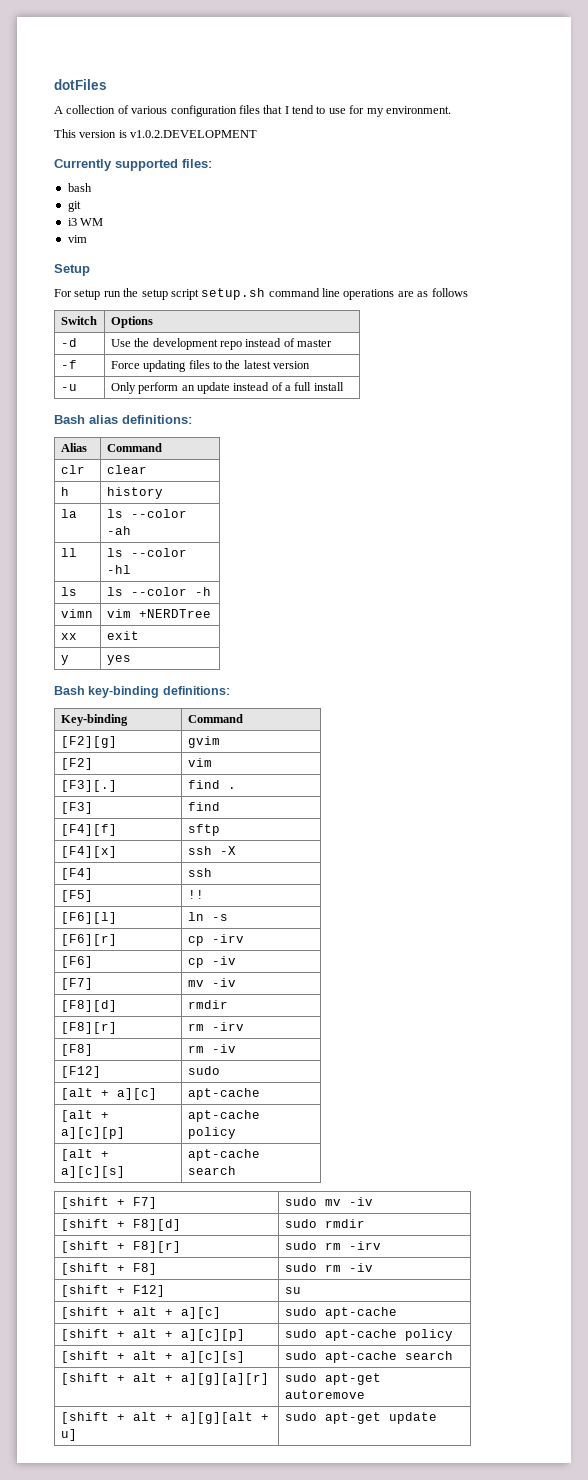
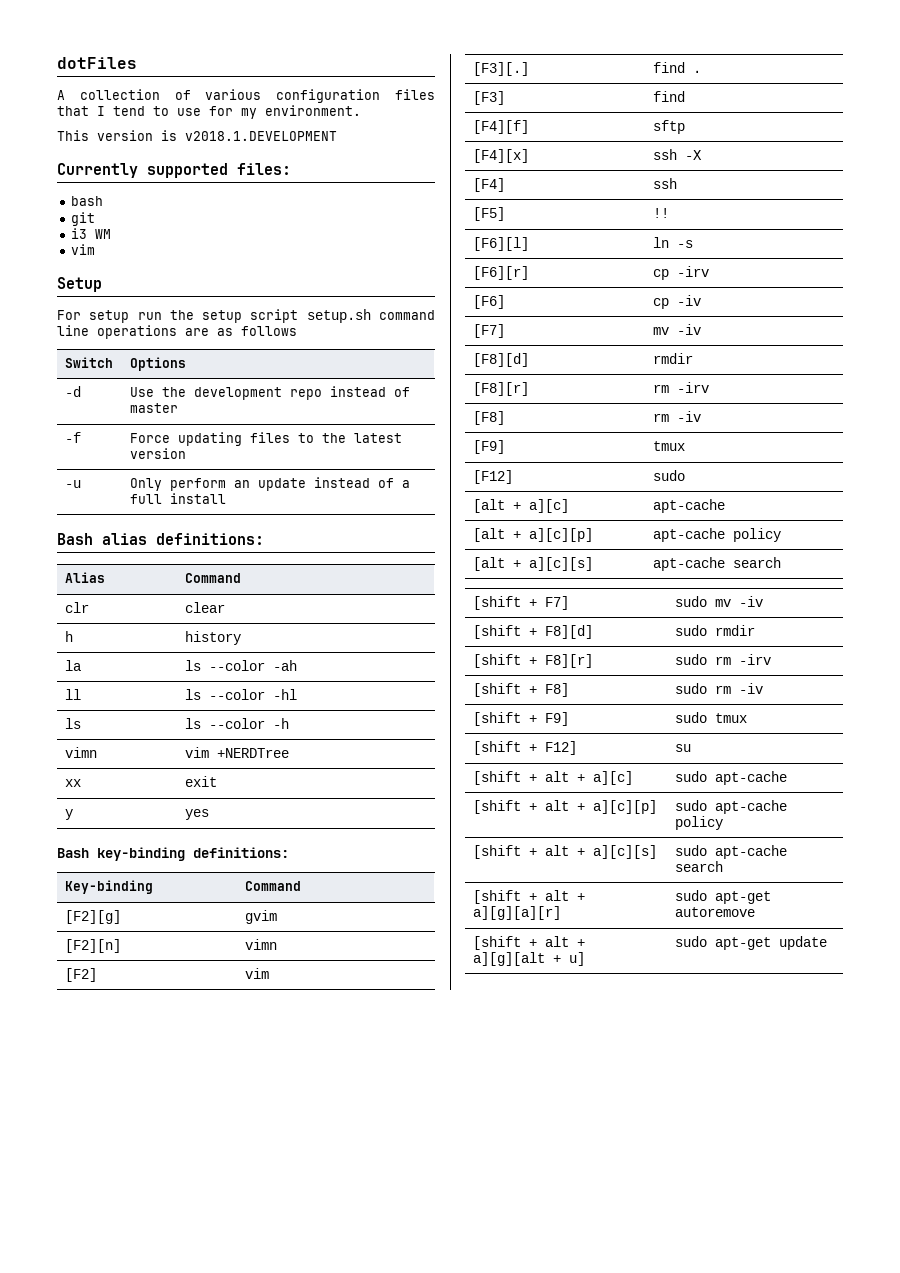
- This version is v1.0.2.DEVELOPMENT
+ This version is v2018.1.DEVELOPMENT
+ [F2][n] | vimn
+ [F9] | tmux
+ [shift + F9] | sudo tmux

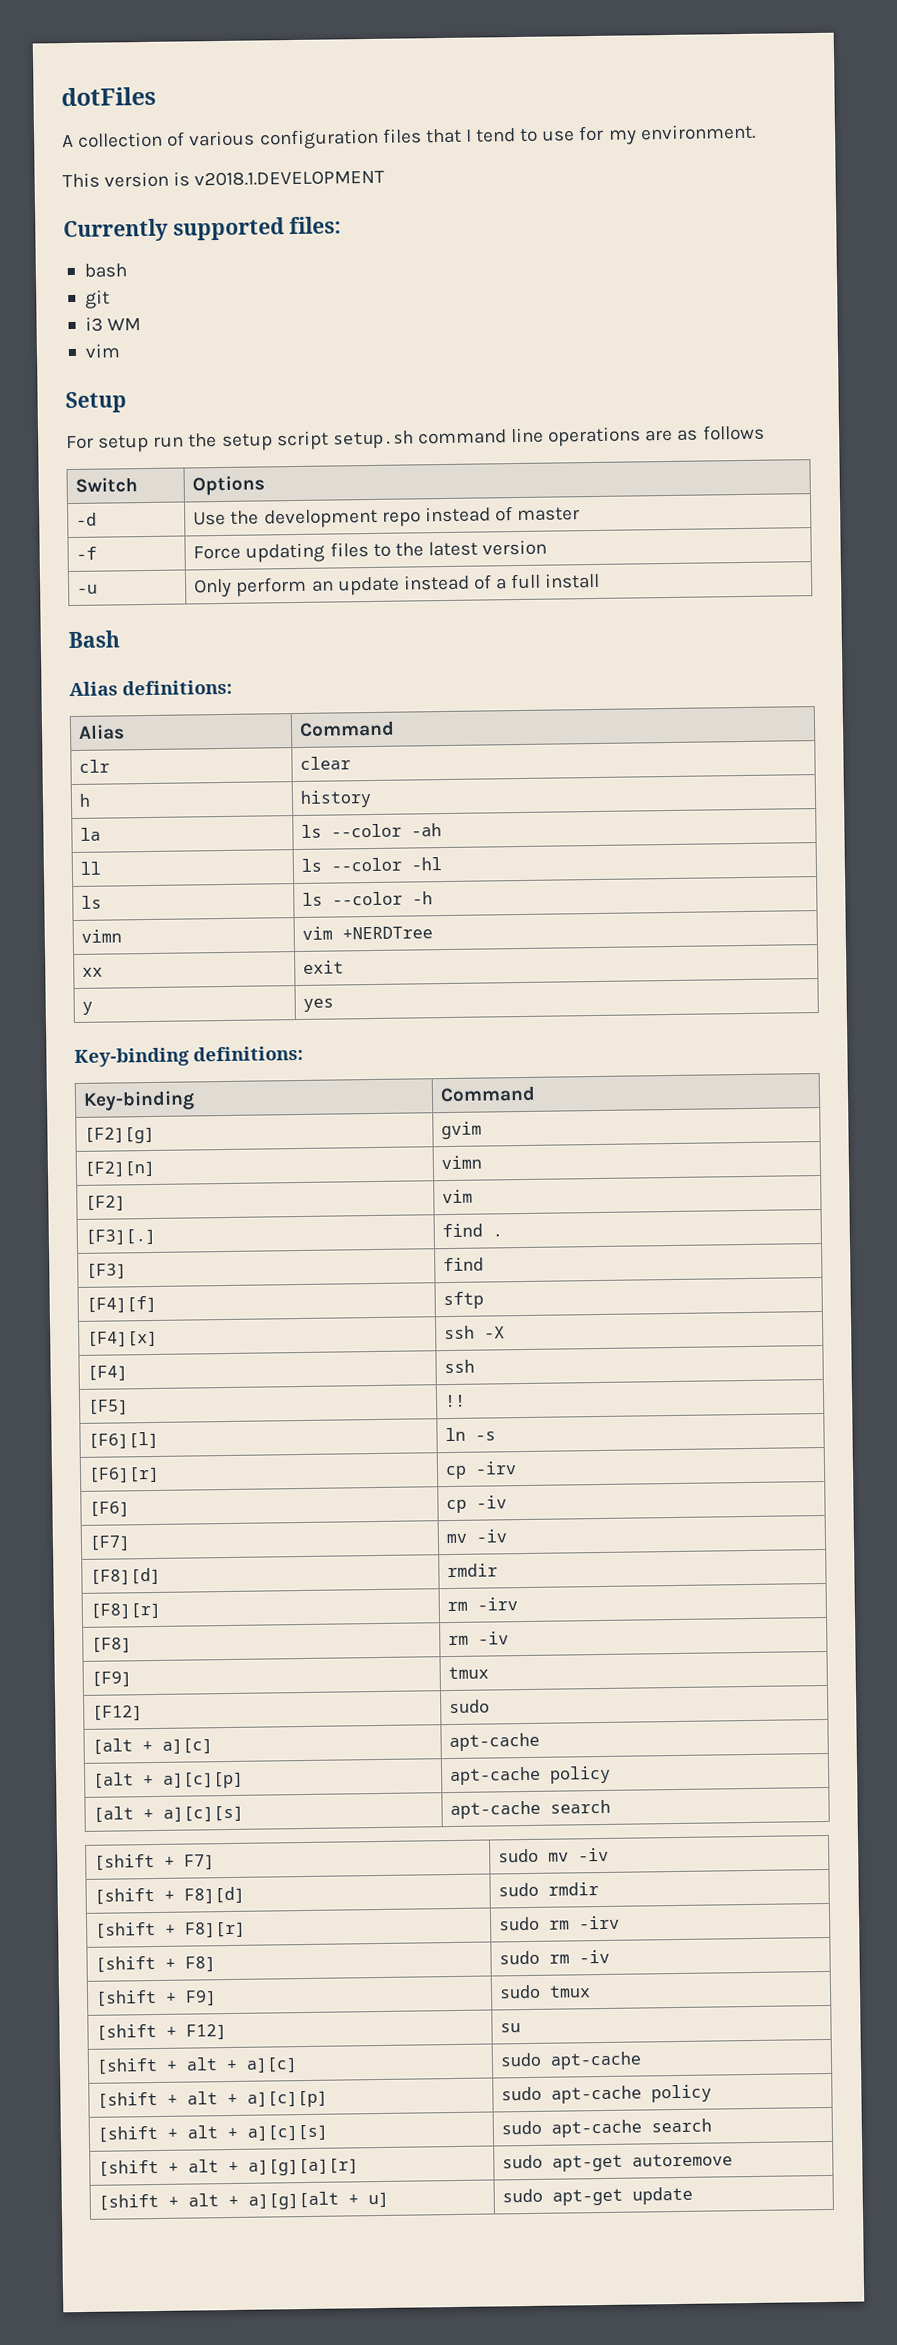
- Bash alias definitions:
+ Bash
+ Alias definitions:
- Bash key-binding definitions:
+ Key-binding definitions:

